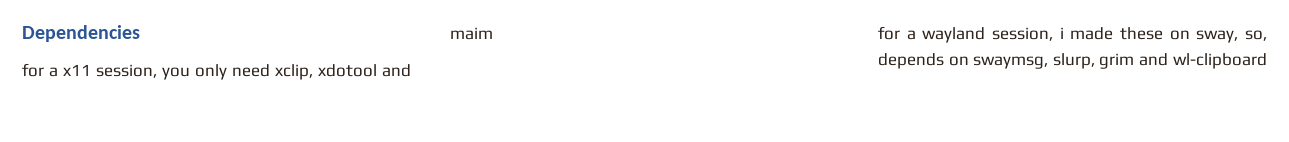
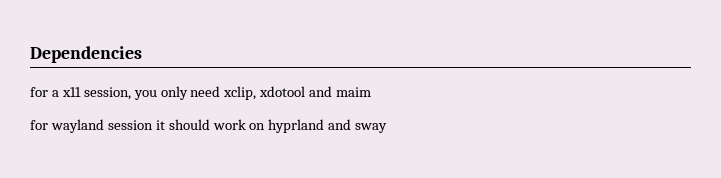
- for a wayland session, i made these on sway, so, depends on swaymsg, slurp, grim and wl-clipboard
+ for wayland session it should work on hyprland and sway

